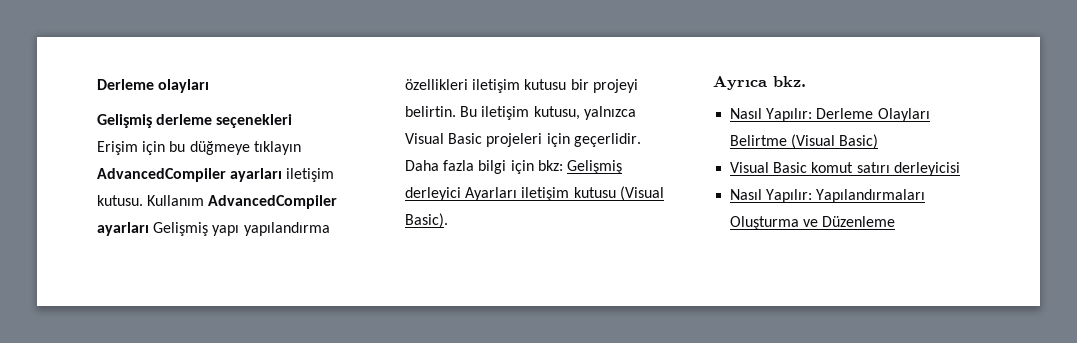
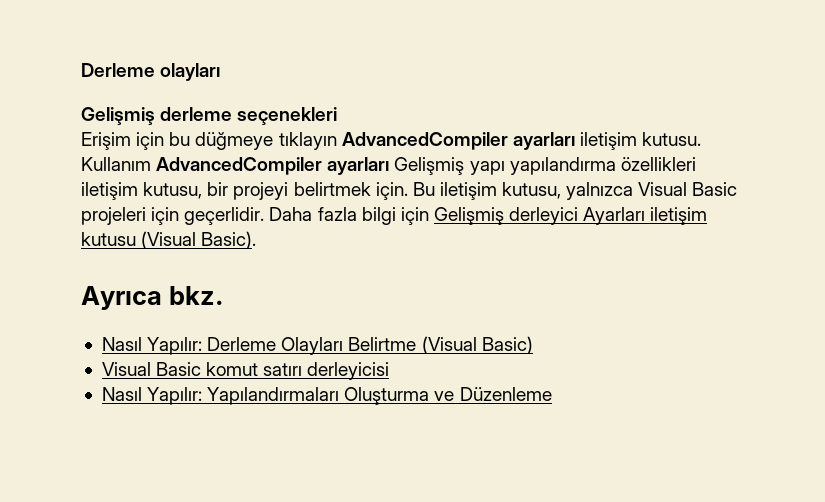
- Kullanım AdvancedCompiler ayarları Gelişmiş yapı yapılandırma özellikleri iletişim kutusu bir projeyi belirtin.
+ Kullanım AdvancedCompiler ayarları Gelişmiş yapı yapılandırma özellikleri iletişim kutusu, bir projeyi belirtmek için.
- Daha fazla bilgi için bkz: Gelişmiş derleyici Ayarları iletişim kutusu (Visual Basic).
+ Daha fazla bilgi için Gelişmiş derleyici Ayarları iletişim kutusu (Visual Basic).

